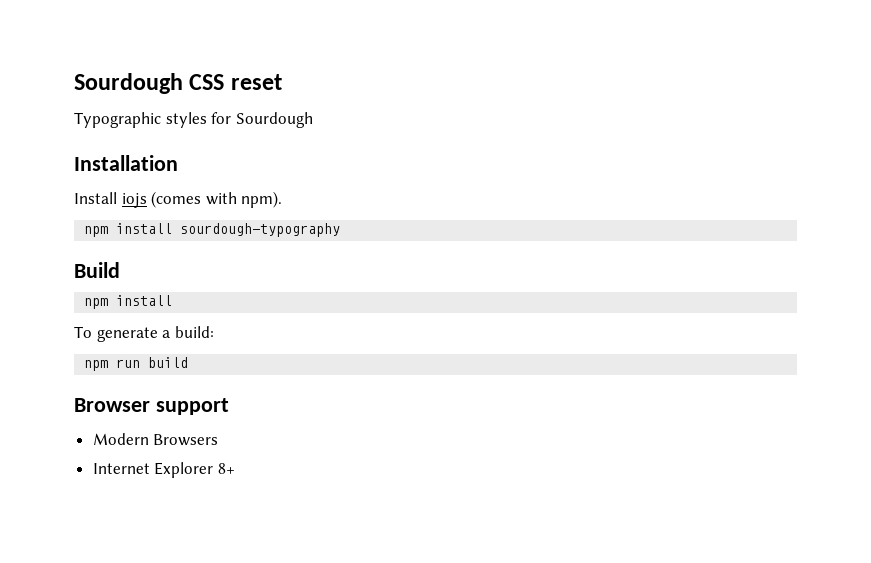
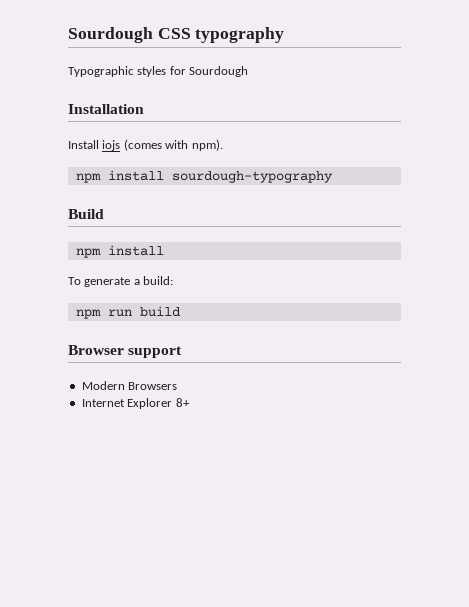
- Sourdough CSS reset
+ Sourdough CSS typography

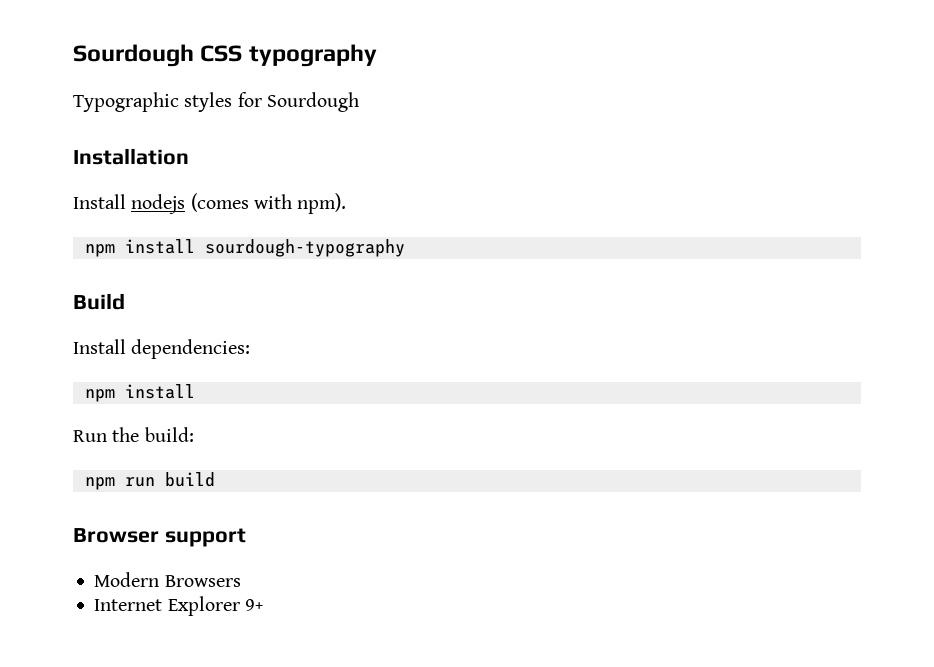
- Install iojs (comes with npm).
+ Install nodejs (comes with npm).
+ Install dependencies:
- To generate a build:
+ Run the build:
- Internet Explorer 8+
+ Internet Explorer 9+

